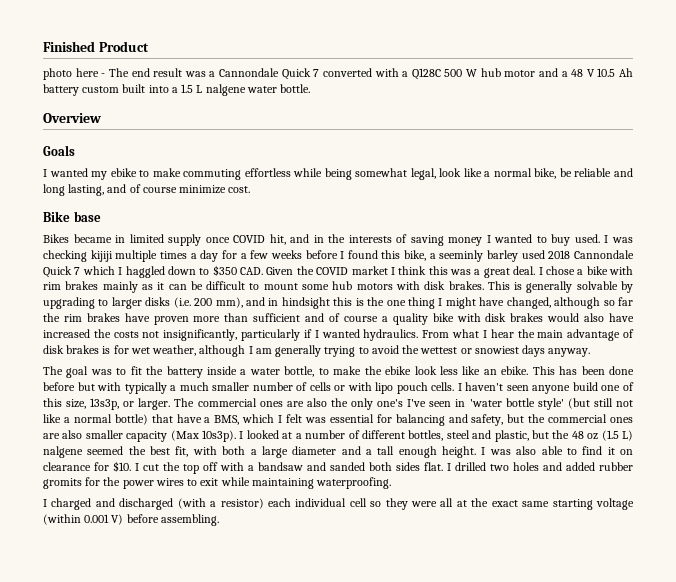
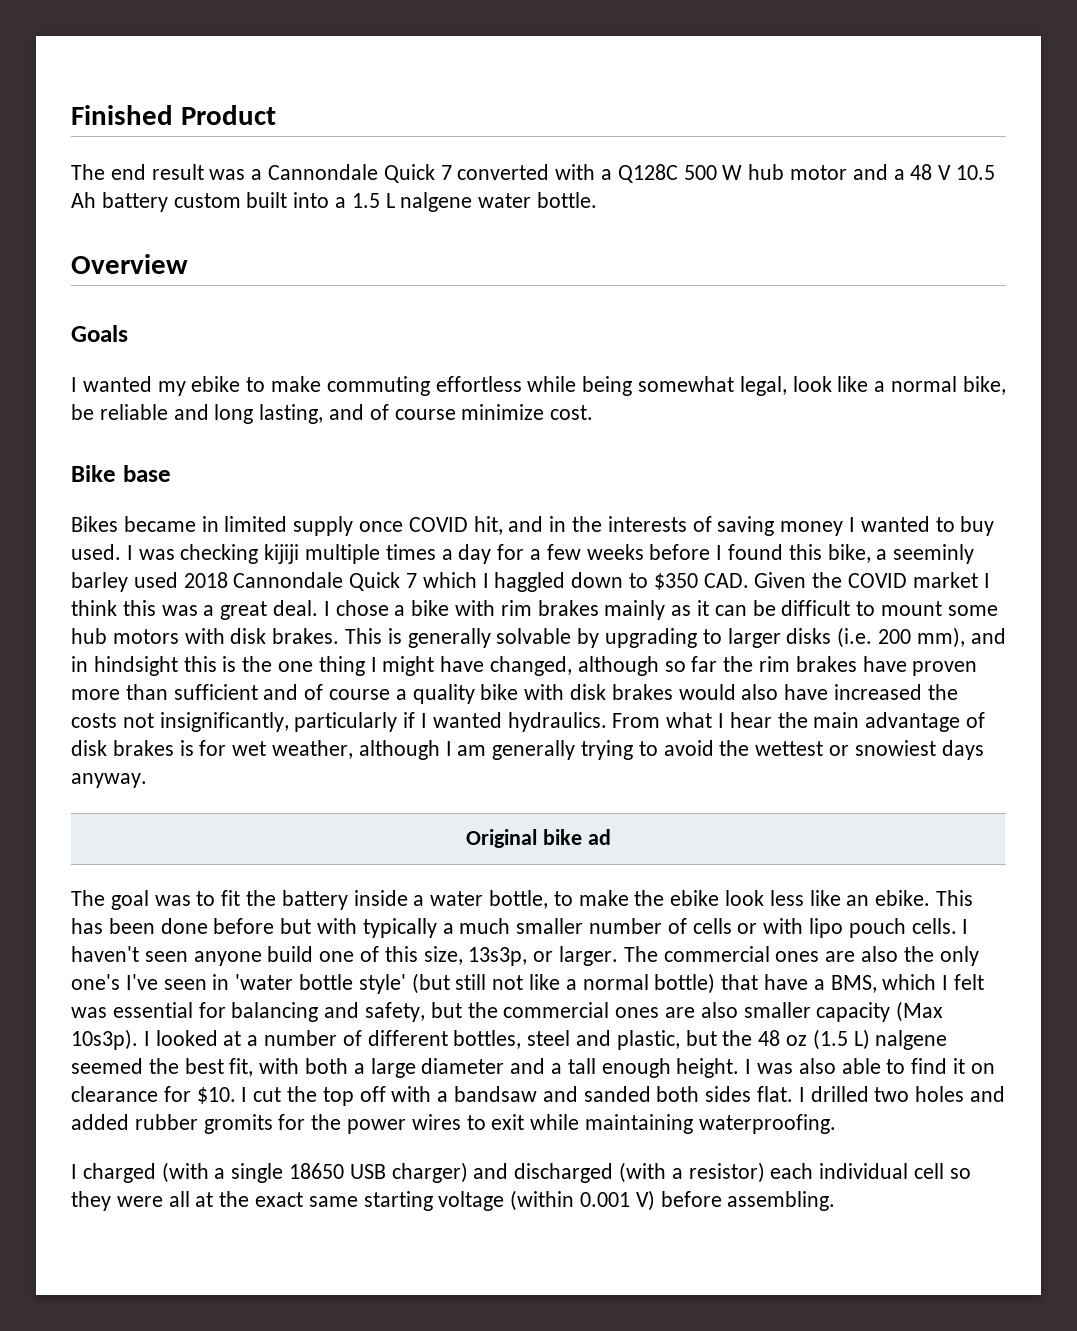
- photo here - The end result was a Cannondale Quick 7 converted with a Q128C 500 W hub motor and a 48 V 10.5 Ah battery custom built into a 1.5 L nalgene water bottle.
+ The end result was a Cannondale Quick 7 converted with a Q128C 500 W hub motor and a 48 V 10.5 Ah battery custom built into a 1.5 L nalgene water bottle.
+ Original bike ad
- I charged and discharged (with a resistor) each individual cell so they were all at the exact same starting voltage (within 0.001 V) before assembling.
+ I charged (with a single 18650 USB charger) and discharged (with a resistor) each individual cell so they were all at the exact same starting voltage (within 0.001 V) before assembling.

